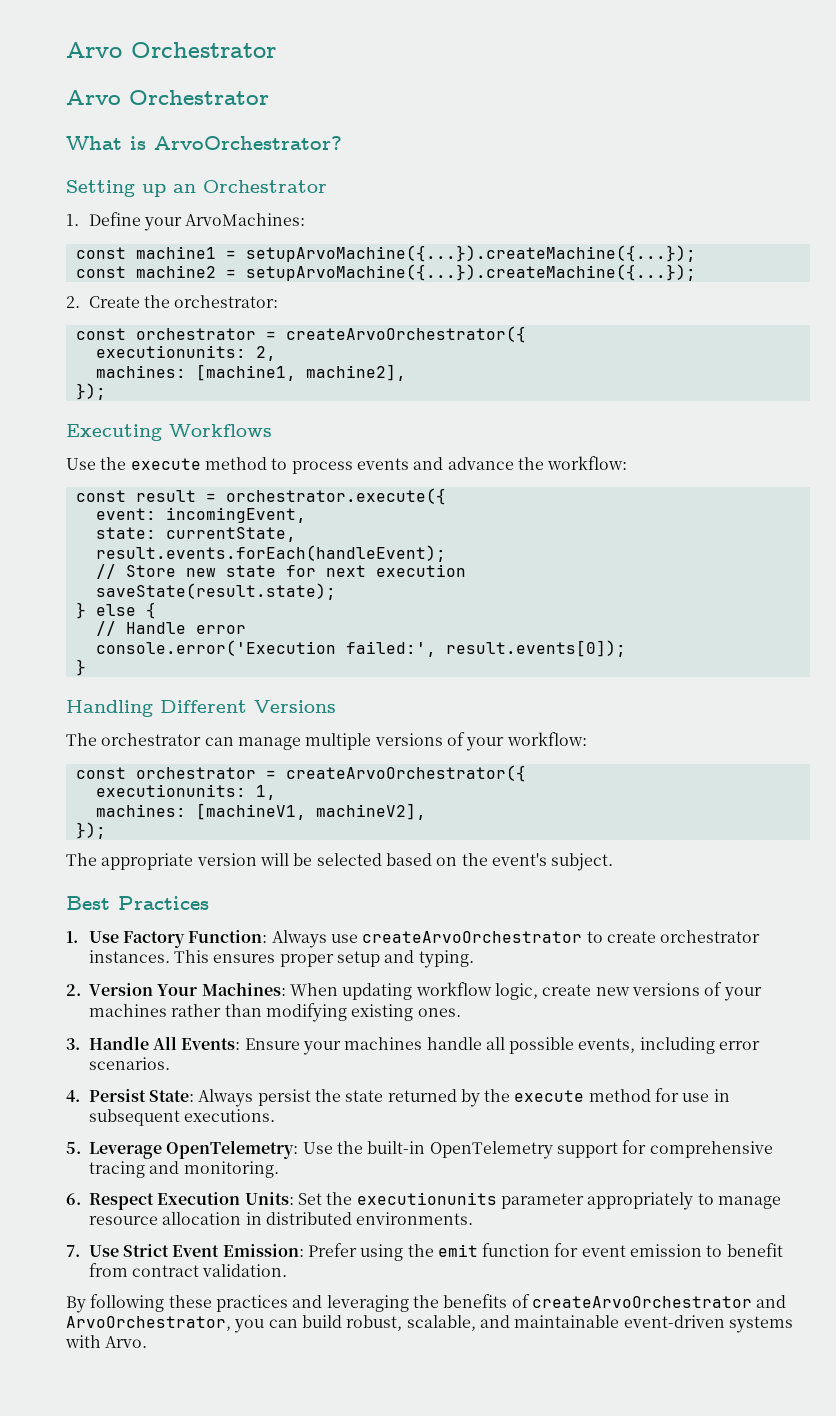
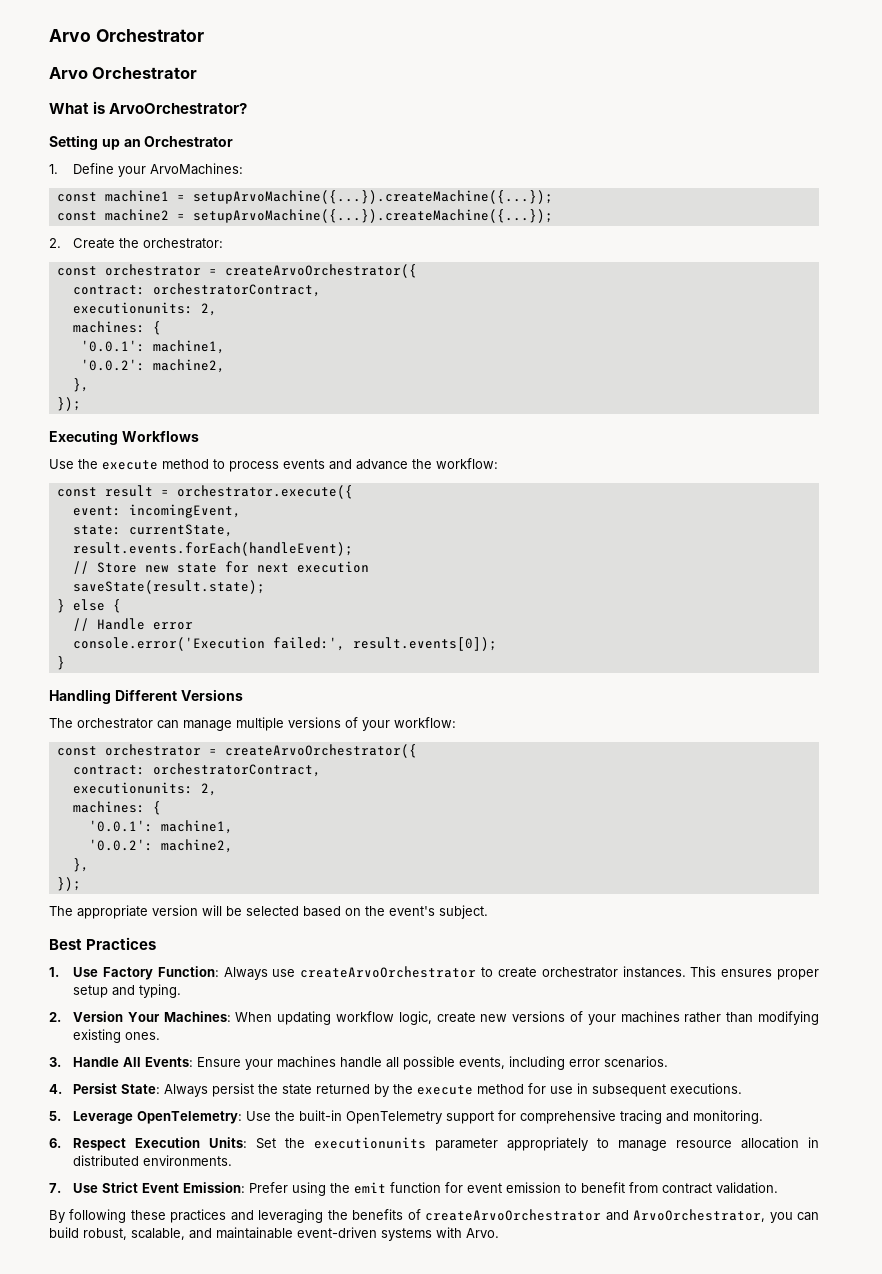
  2. Create the orchestrator:
  const orchestrator = createArvoOrchestrator({
+ contract: orchestratorContract,
  executionunits: 2,
- machines: [machine1, machine2],
+ machines: {
+ '0.0.1': machine1,
+ '0.0.2': machine2,
+ },
  The orchestrator can manage multiple versions of your workflow:
  const orchestrator = createArvoOrchestrator({
- executionunits: 1,
- machines: [machineV1, machineV2],
+ contract: orchestratorContract,
+ executionunits: 2,
+ machines: {
+ '0.0.1': machine1,
+ '0.0.2': machine2,
+ },

